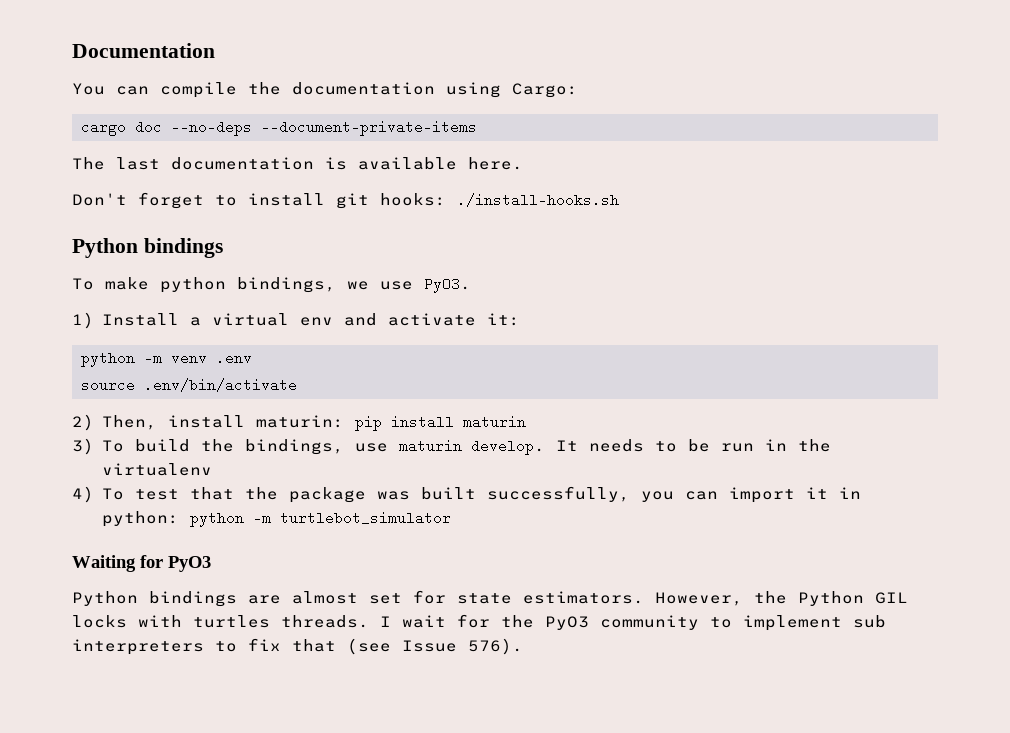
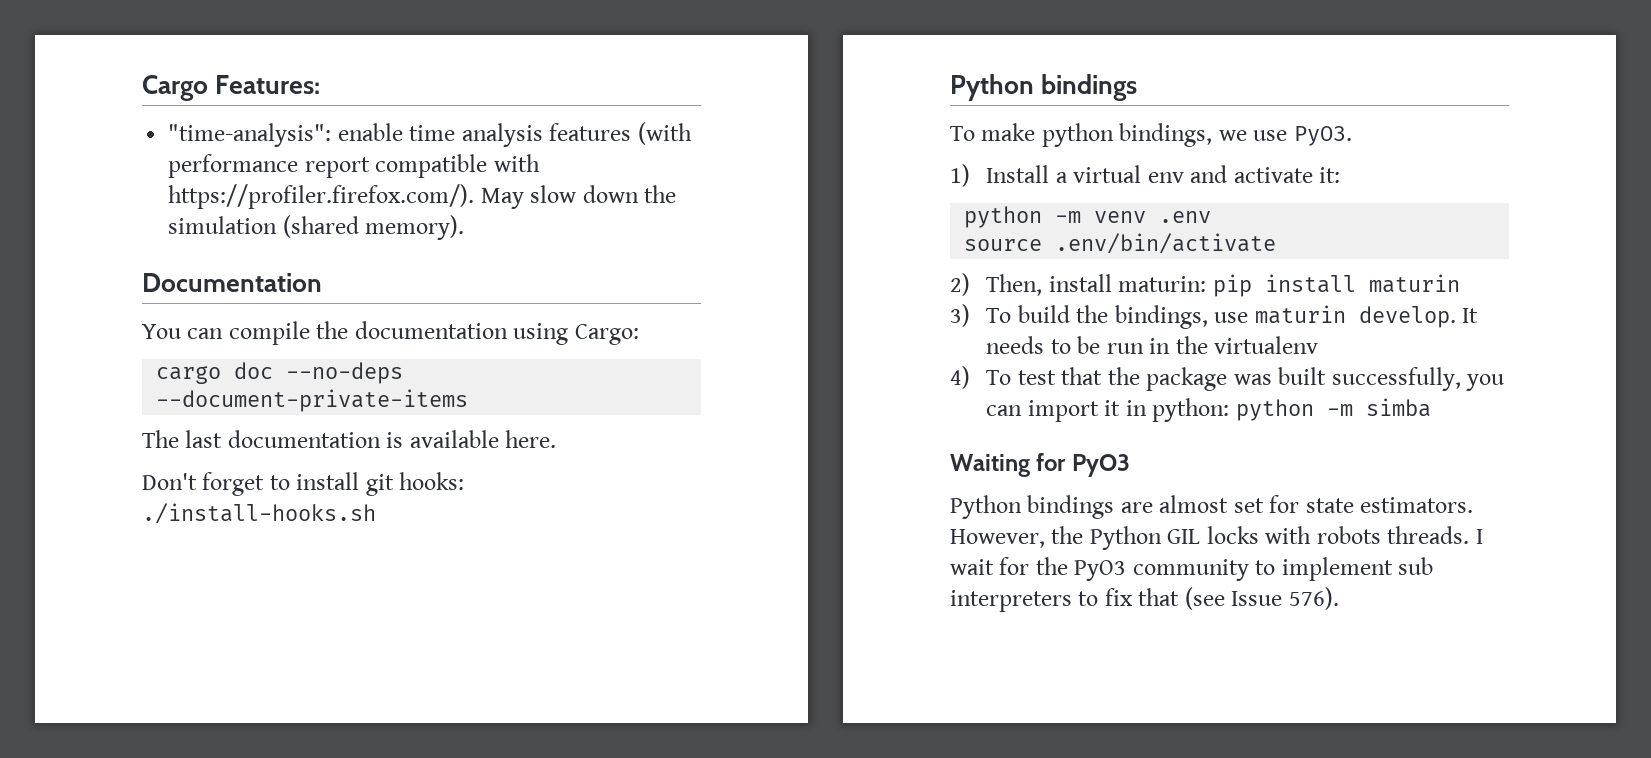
+ Cargo Features:
+ "time-analysis": enable time analysis features (with performance report compatible with https://profiler.firefox.com/). May slow down the simulation (shared memory).
- 4) To test that the package was built successfully, you can import it in python: python -m turtlebot_simulator
+ 4) To test that the package was built successfully, you can import it in python: python -m simba
- However, the Python GIL locks with turtles threads.
+ However, the Python GIL locks with robots threads.

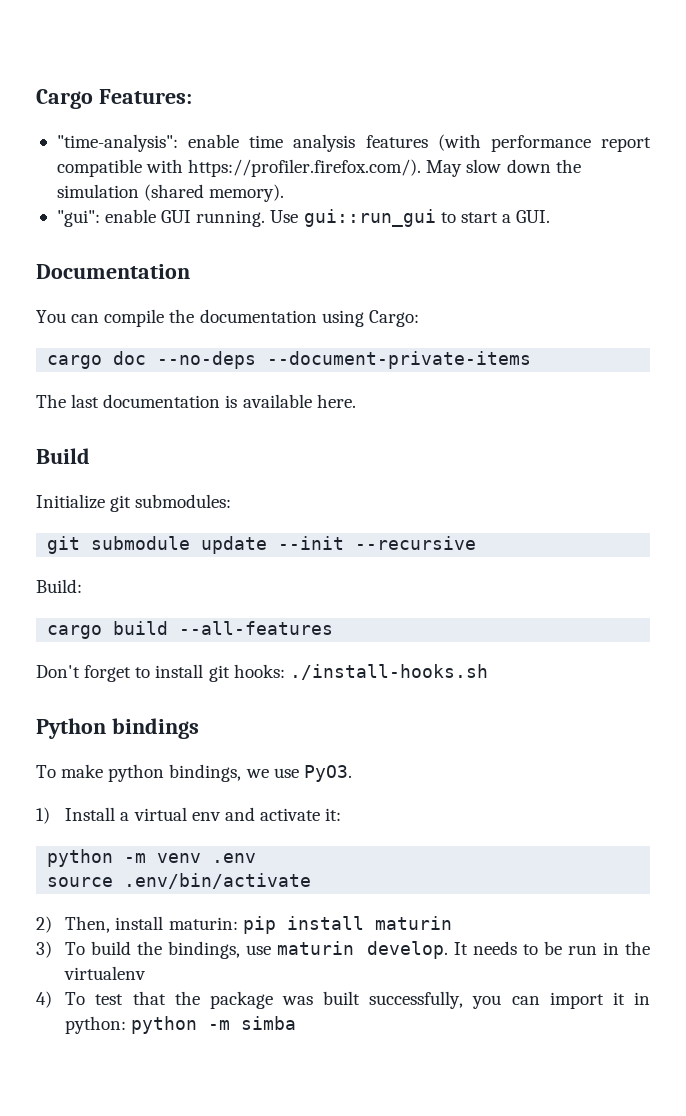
+ "gui": enable GUI running. Use gui::run_gui to start a GUI.
+ Build
+ Initialize git submodules:
+ git submodule update --init --recursive
+ Build:
+ cargo build --all-features
- Waiting for PyO3
- Python bindings are almost set for state estimators. However, the Python GIL locks with robots threads. I wait for the PyO3 community to implement sub interpreters to fix that (see Issue 576).

